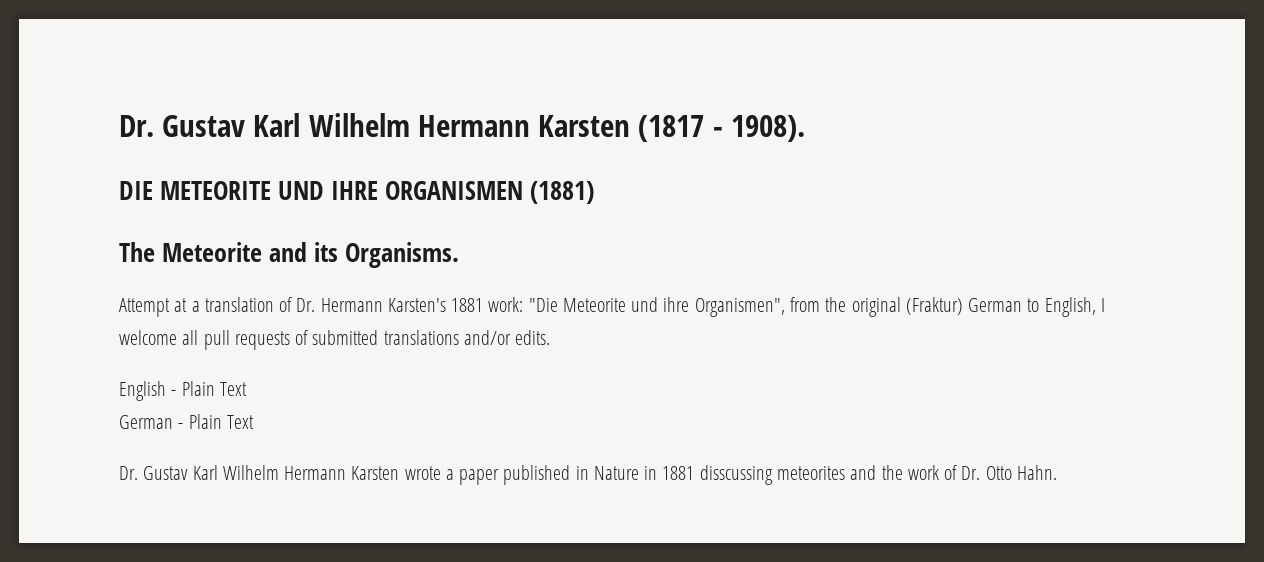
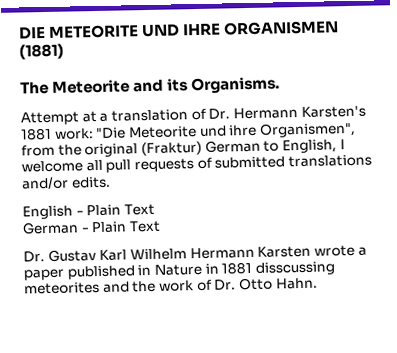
- Dr. Gustav Karl Wilhelm Hermann Karsten (1817 - 1908).

